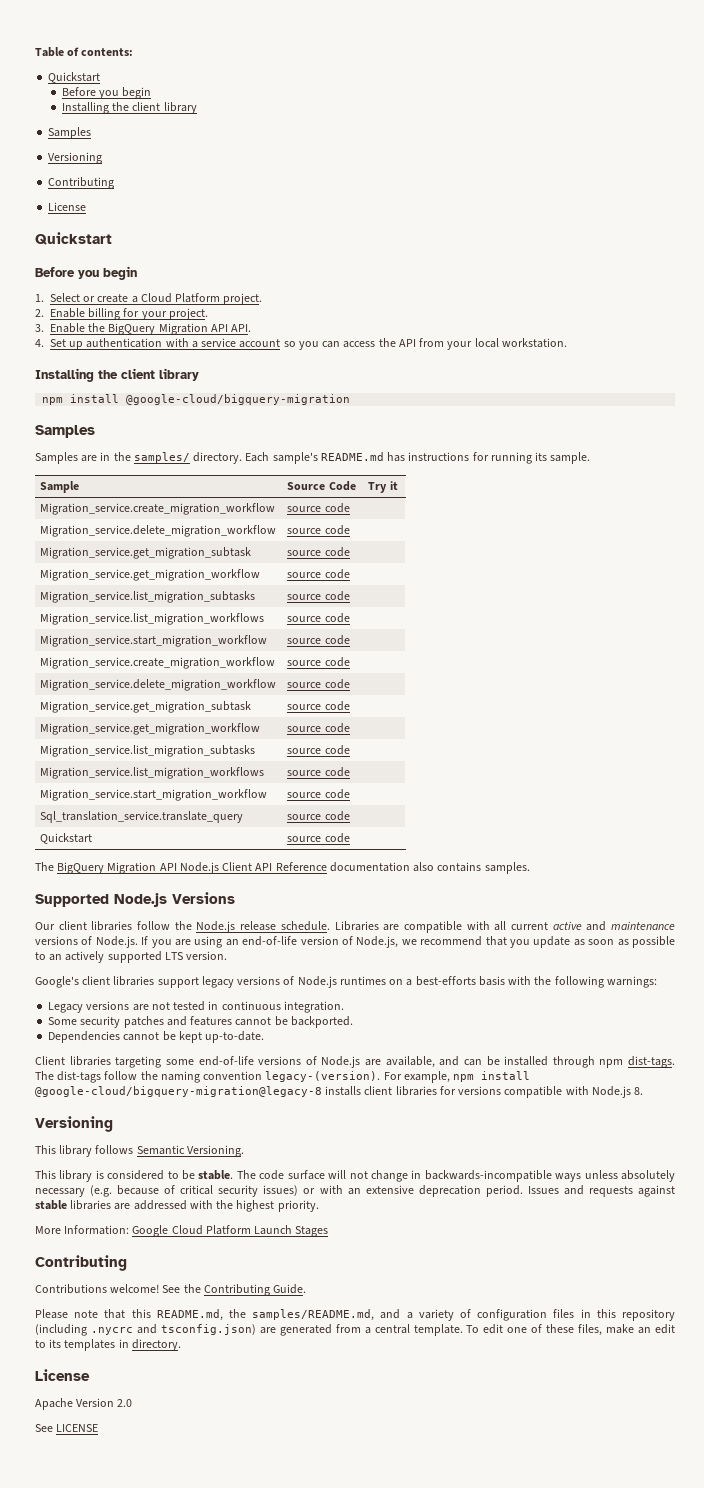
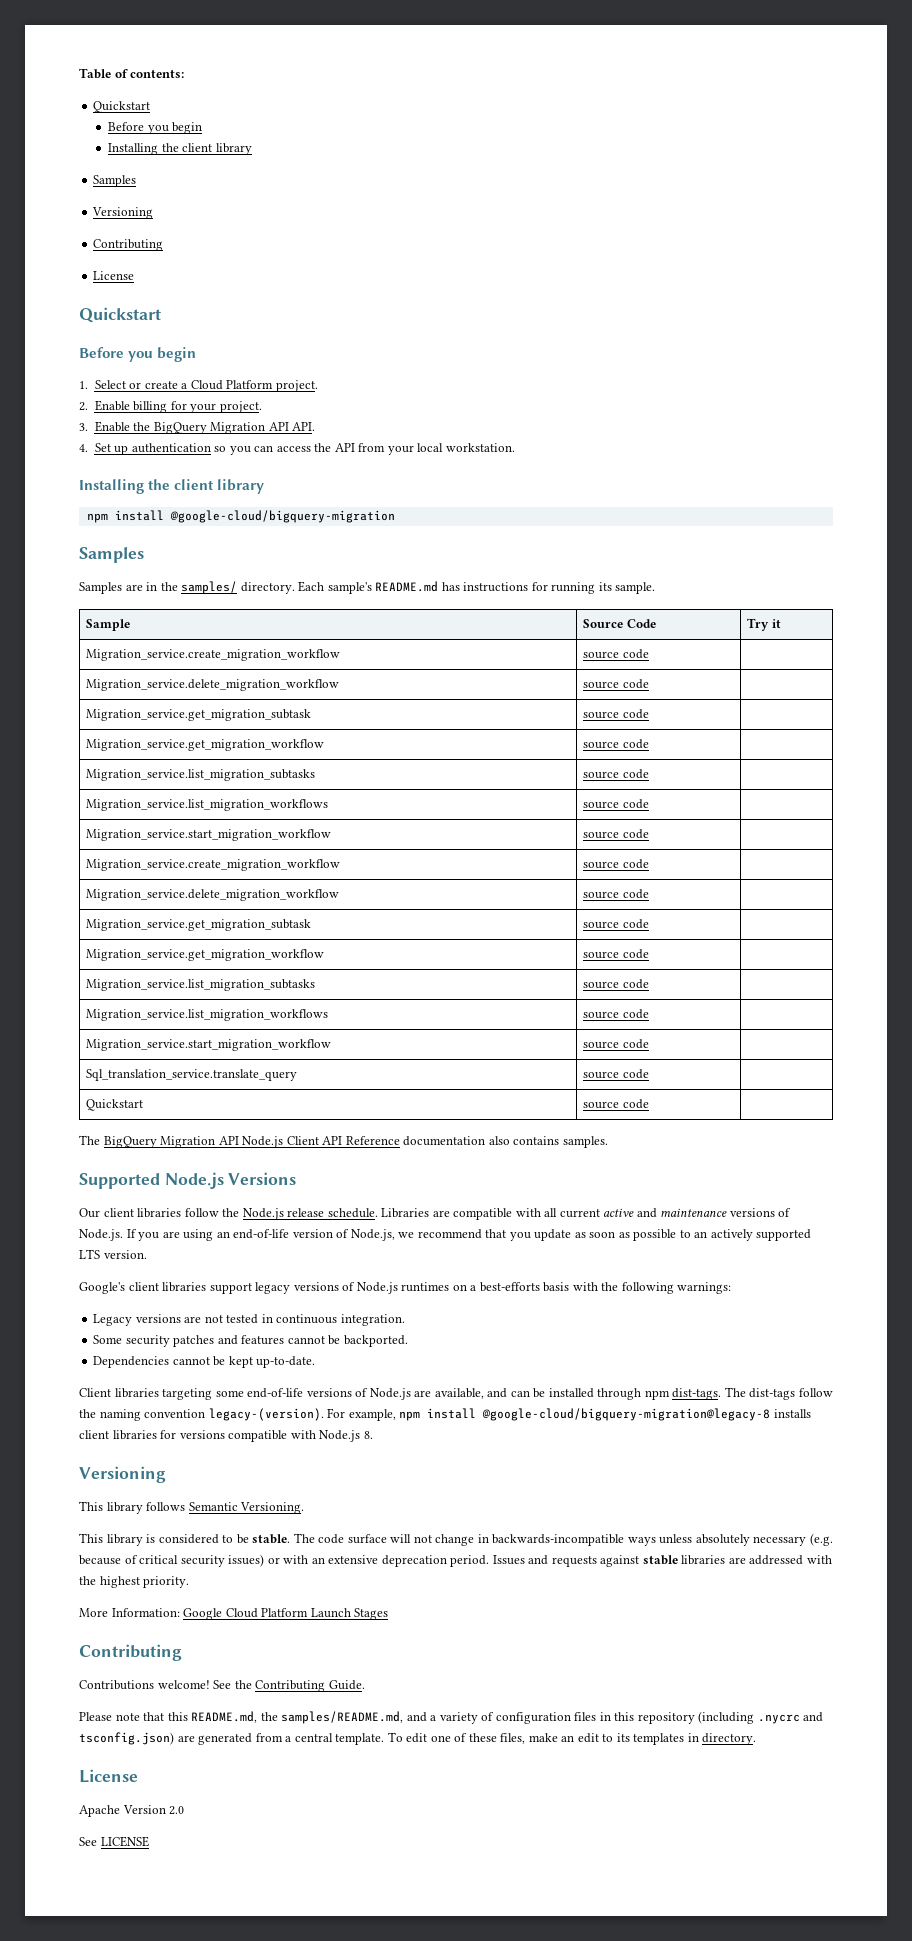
- 4. Set up authentication with a service account so you can access the API from your local workstation.
+ 4. Set up authentication so you can access the API from your local workstation.

